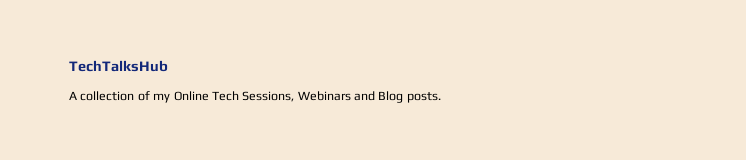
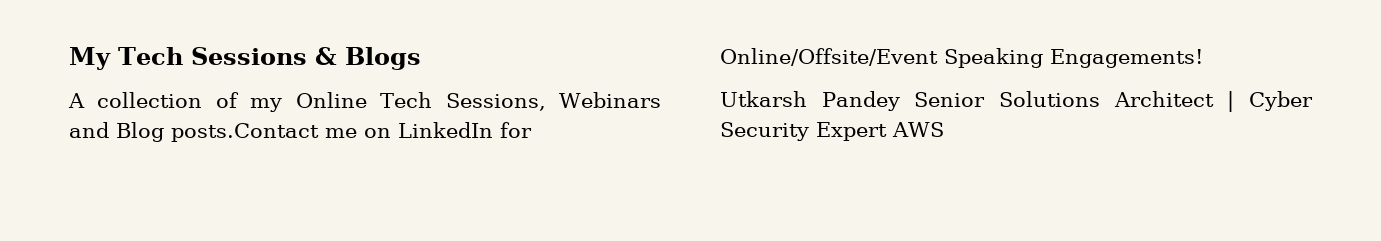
- TechTalksHub
+ My Tech Sessions & Blogs
- A collection of my Online Tech Sessions, Webinars and Blog posts.
+ A collection of my Online Tech Sessions, Webinars and Blog posts.Contact me on LinkedIn for Online/Offsite/Event Speaking Engagements!
+ Utkarsh Pandey Senior Solutions Architect | Cyber Security Expert AWS

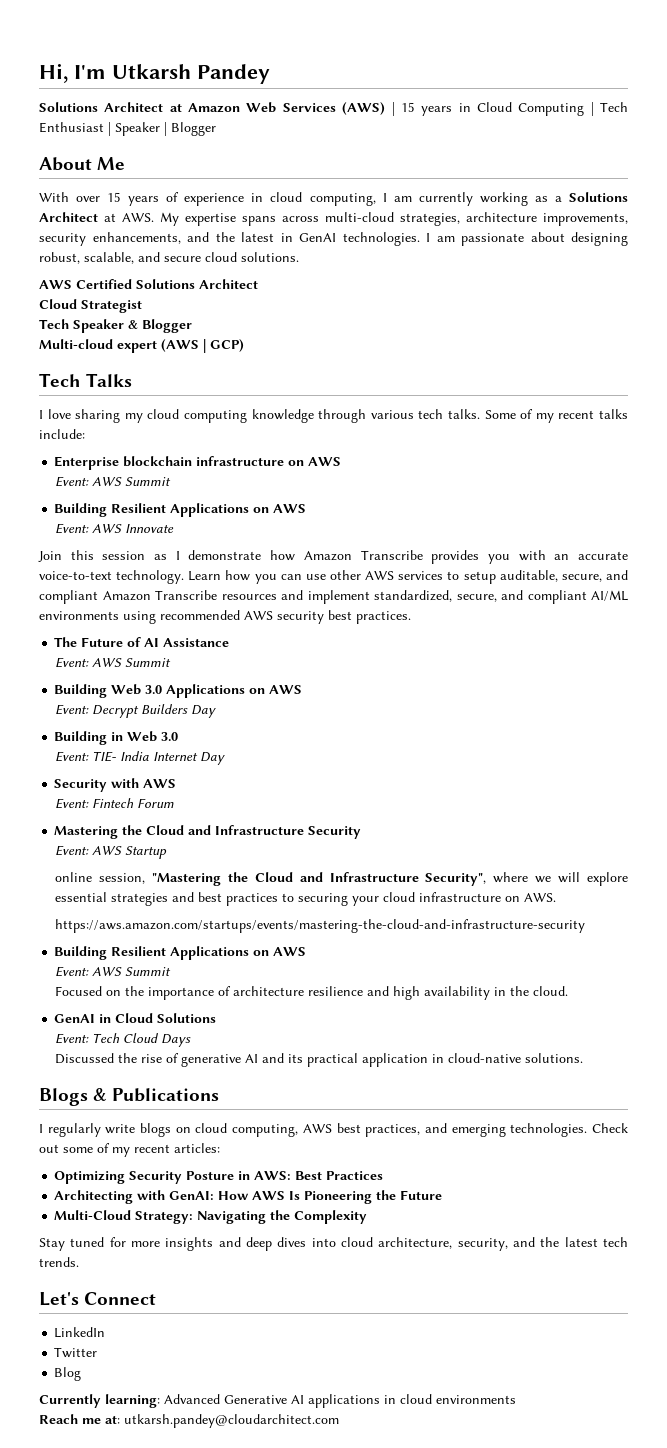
- My Tech Sessions & Blogs
- A collection of my Online Tech Sessions, Webinars and Blog posts.Contact me on LinkedIn for Online/Offsite/Event Speaking Engagements!
- Utkarsh Pandey Senior Solutions Architect | Cyber Security Expert AWS
+ Hi, I'm Utkarsh Pandey
+ Solutions Architect at Amazon Web Services (AWS) | 15 years in Cloud Computing | Tech Enthusiast | Speaker | Blogger
+ About Me
+ With over 15 years of experience in cloud computing, I am currently working as a Solutions Architect at AWS. My expertise spans across multi-cloud strategies, architecture improvements, security enhancements, and the latest in GenAI technologies. I am passionate about designing robust, scalable, and secure cloud solutions.
+ AWS Certified Solutions Architect
+ Cloud Strategist
+ Tech Speaker & Blogger
+ Multi-cloud expert (AWS | GCP)
+ Tech Talks
+ I love sharing my cloud computing knowledge through various tech talks. Some of my recent talks include:
+ Enterprise blockchain infrastructure on AWS
+ Event: AWS Summit
+ Building Resilient Applications on AWS
+ Event: AWS Innovate
+ Join this session as I demonstrate how Amazon Transcribe provides you with an accurate voice-to-text technology. Learn how you can use other AWS services to setup auditable, secure, and compliant Amazon Transcribe resources and implement standardized, secure, and compliant AI/ML environments using recommended AWS security best practices.
+ The Future of AI Assistance
+ Event: AWS Summit
+ Building Web 3.0 Applications on AWS
+ Event: Decrypt Builders Day
+ Building in Web 3.0
+ Event: TIE- India Internet Day
+ Security with AWS
+ Event: Fintech Forum
+ Mastering the Cloud and Infrastructure Security
+ Event: AWS Startup
+ online session, "Mastering the Cloud and Infrastructure Security", where we will explore essential strategies and best practices to securing your cloud infrastructure on AWS.
+ https://aws.amazon.com/startups/events/mastering-the-cloud-and-infrastructure-security
+ Building Resilient Applications on AWS
+ Event: AWS Summit
+ Focused on the importance of architecture resilience and high availability in the cloud.
+ GenAI in Cloud Solutions
+ Event: Tech Cloud Days
+ Discussed the rise of generative AI and its practical application in cloud-native solutions.
+ Blogs & Publications
+ I regularly write blogs on cloud computing, AWS best practices, and emerging technologies. Check out some of my recent articles:
+ Optimizing Security Posture in AWS: Best Practices
+ Architecting with GenAI: How AWS Is Pioneering the Future
+ Multi-Cloud Strategy: Navigating the Complexity
+ Stay tuned for more insights and deep dives into cloud architecture, security, and the latest tech trends.
+ Let's Connect
+ LinkedIn
+ Twitter
+ Blog
+ Currently learning: Advanced Generative AI applications in cloud environments
+ Reach me at: utkarsh.pandey@cloudarchitect.com

